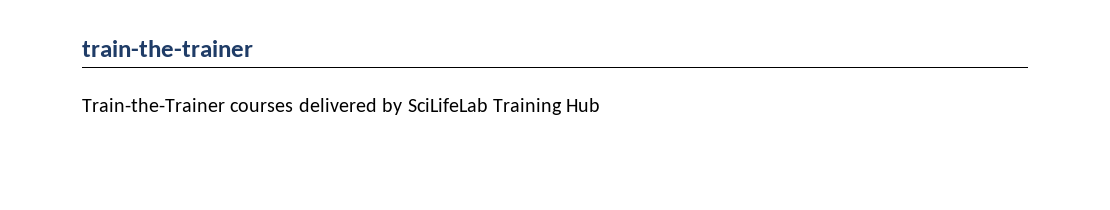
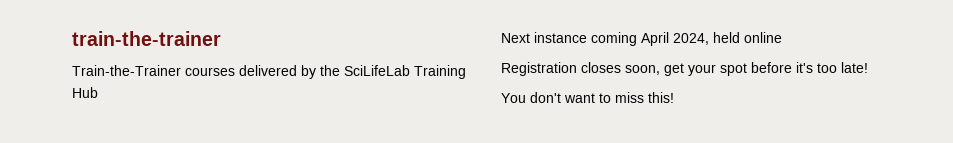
- Train-the-Trainer courses delivered by SciLifeLab Training Hub
+ Train-the-Trainer courses delivered by the SciLifeLab Training Hub
+ Next instance coming April 2024, held online
+ Registration closes soon, get your spot before it's too late!
+ You don't want to miss this!

